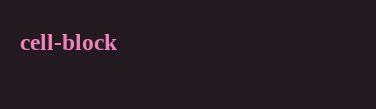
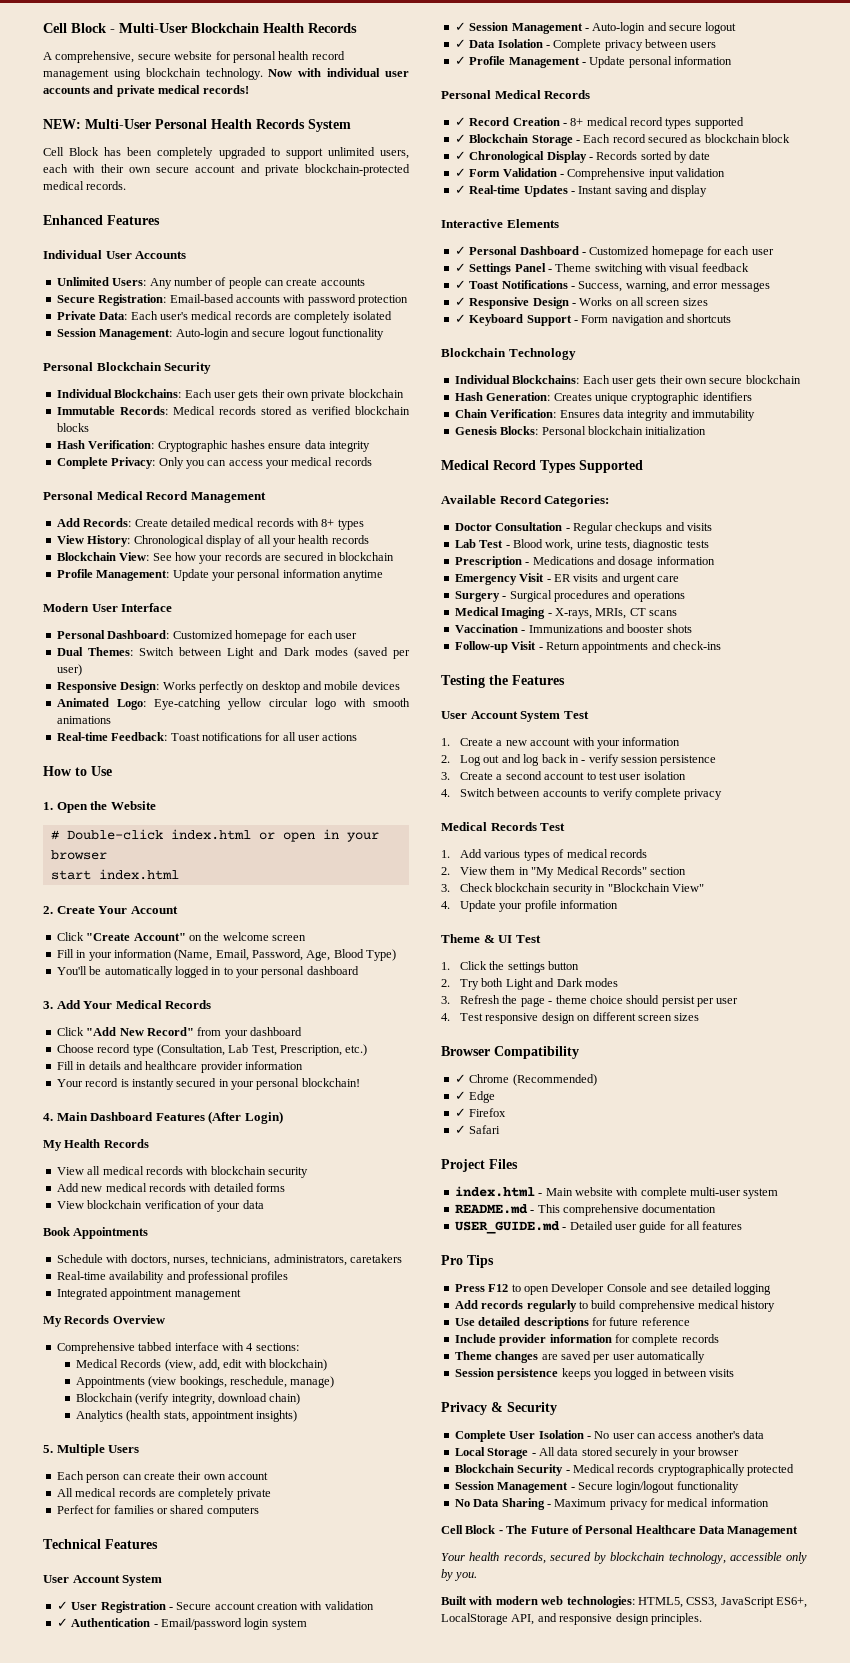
- cell-block
+ Cell Block - Multi-User Blockchain Health Records
+ A comprehensive, secure website for personal health record management using blockchain technology. Now with individual user accounts and private medical records!
+ NEW: Multi-User Personal Health Records System
+ Cell Block has been completely upgraded to support unlimited users, each with their own secure account and private blockchain-protected medical records.
+ Enhanced Features
+ Individual User Accounts
+ Unlimited Users: Any number of people can create accounts
+ Secure Registration: Email-based accounts with password protection
+ Private Data: Each user's medical records are completely isolated
+ Session Management: Auto-login and secure logout functionality
+ Personal Blockchain Security
+ Individual Blockchains: Each user gets their own private blockchain
+ Immutable Records: Medical records stored as verified blockchain blocks
+ Hash Verification: Cryptographic hashes ensure data integrity
+ Complete Privacy: Only you can access your medical records
+ Personal Medical Record Management
+ Add Records: Create detailed medical records with 8+ types
+ View History: Chronological display of all your health records
+ Blockchain View: See how your records are secured in blockchain
+ Profile Management: Update your personal information anytime
+ Modern User Interface
+ Personal Dashboard: Customized homepage for each user
+ Dual Themes: Switch between Light and Dark modes (saved per user)
+ Responsive Design: Works perfectly on desktop and mobile devices
+ Animated Logo: Eye-catching yellow circular logo with smooth animations
+ Real-time Feedback: Toast notifications for all user actions
+ How to Use
+ 1. Open the Website
+ # Double-click index.html or open in your browser
+ start index.html
+ 2. Create Your Account
+ Click "Create Account" on the welcome screen
+ Fill in your information (Name, Email, Password, Age, Blood Type)
+ You'll be automatically logged in to your personal dashboard
+ 3. Add Your Medical Records
+ Click "Add New Record" from your dashboard
+ Choose record type (Consultation, Lab Test, Prescription, etc.)
+ Fill in details and healthcare provider information
+ Your record is instantly secured in your personal blockchain!
+ 4. Main Dashboard Features (After Login)
+ My Health Records
+ View all medical records with blockchain security
+ Add new medical records with detailed forms
+ View blockchain verification of your data
+ Book Appointments
+ Schedule with doctors, nurses, technicians, administrators, caretakers
+ Real-time availability and professional profiles
+ Integrated appointment management
+ My Records Overview
+ Comprehensive tabbed interface with 4 sections:
+ Medical Records (view, add, edit with blockchain)
+ Appointments (view bookings, reschedule, manage)
+ Blockchain (verify integrity, download chain)
+ Analytics (health stats, appointment insights)
+ 5. Multiple Users
+ Each person can create their own account
+ All medical records are completely private
+ Perfect for families or shared computers
+ Technical Features
+ User Account System
+ ✓ User Registration - Secure account creation with validation
+ ✓ Authentication - Email/password login system
+ ✓ Session Management - Auto-login and secure logout
+ ✓ Data Isolation - Complete privacy between users
+ ✓ Profile Management - Update personal information
+ Personal Medical Records
+ ✓ Record Creation - 8+ medical record types supported
+ ✓ Blockchain Storage - Each record secured as blockchain block
+ ✓ Chronological Display - Records sorted by date
+ ✓ Form Validation - Comprehensive input validation
+ ✓ Real-time Updates - Instant saving and display
+ Interactive Elements
+ ✓ Personal Dashboard - Customized homepage for each user
+ ✓ Settings Panel - Theme switching with visual feedback
+ ✓ Toast Notifications - Success, warning, and error messages
+ ✓ Responsive Design - Works on all screen sizes
+ ✓ Keyboard Support - Form navigation and shortcuts
+ Blockchain Technology
+ Individual Blockchains: Each user gets their own secure blockchain
+ Hash Generation: Creates unique cryptographic identifiers
+ Chain Verification: Ensures data integrity and immutability
+ Genesis Blocks: Personal blockchain initialization
+ Medical Record Types Supported
+ Available Record Categories:
+ Doctor Consultation - Regular checkups and visits
+ Lab Test - Blood work, urine tests, diagnostic tests
+ Prescription - Medications and dosage information
+ Emergency Visit - ER visits and urgent care
+ Surgery - Surgical procedures and operations
+ Medical Imaging - X-rays, MRIs, CT scans
+ Vaccination - Immunizations and booster shots
+ Follow-up Visit - Return appointments and check-ins
+ Testing the Features
+ User Account System Test
+ 1. Create a new account with your information
+ 2. Log out and log back in - verify session persistence
+ 3. Create a second account to test user isolation
+ 4. Switch between accounts to verify complete privacy
+ Medical Records Test
+ 1. Add various types of medical records
+ 2. View them in "My Medical Records" section
+ 3. Check blockchain security in "Blockchain View"
+ 4. Update your profile information
+ Theme & UI Test
+ 1. Click the settings button
+ 2. Try both Light and Dark modes
+ 3. Refresh the page - theme choice should persist per user
+ 4. Test responsive design on different screen sizes
+ Browser Compatibility
+ ✓ Chrome (Recommended)
+ ✓ Edge
+ ✓ Firefox
+ ✓ Safari
+ Project Files
+ index.html - Main website with complete multi-user system
+ README.md - This comprehensive documentation
+ USER_GUIDE.md - Detailed user guide for all features
+ Pro Tips
+ Press F12 to open Developer Console and see detailed logging
+ Add records regularly to build comprehensive medical history
+ Use detailed descriptions for future reference
+ Include provider information for complete records
+ Theme changes are saved per user automatically
+ Session persistence keeps you logged in between visits
+ Privacy & Security
+ Complete User Isolation - No user can access another's data
+ Local Storage - All data stored securely in your browser
+ Blockchain Security - Medical records cryptographically protected
+ Session Management - Secure login/logout functionality
+ No Data Sharing - Maximum privacy for medical information
+ Cell Block - The Future of Personal Healthcare Data Management
+ Your health records, secured by blockchain technology, accessible only by you.
+ Built with modern web technologies: HTML5, CSS3, JavaScript ES6+, LocalStorage API, and responsive design principles.

